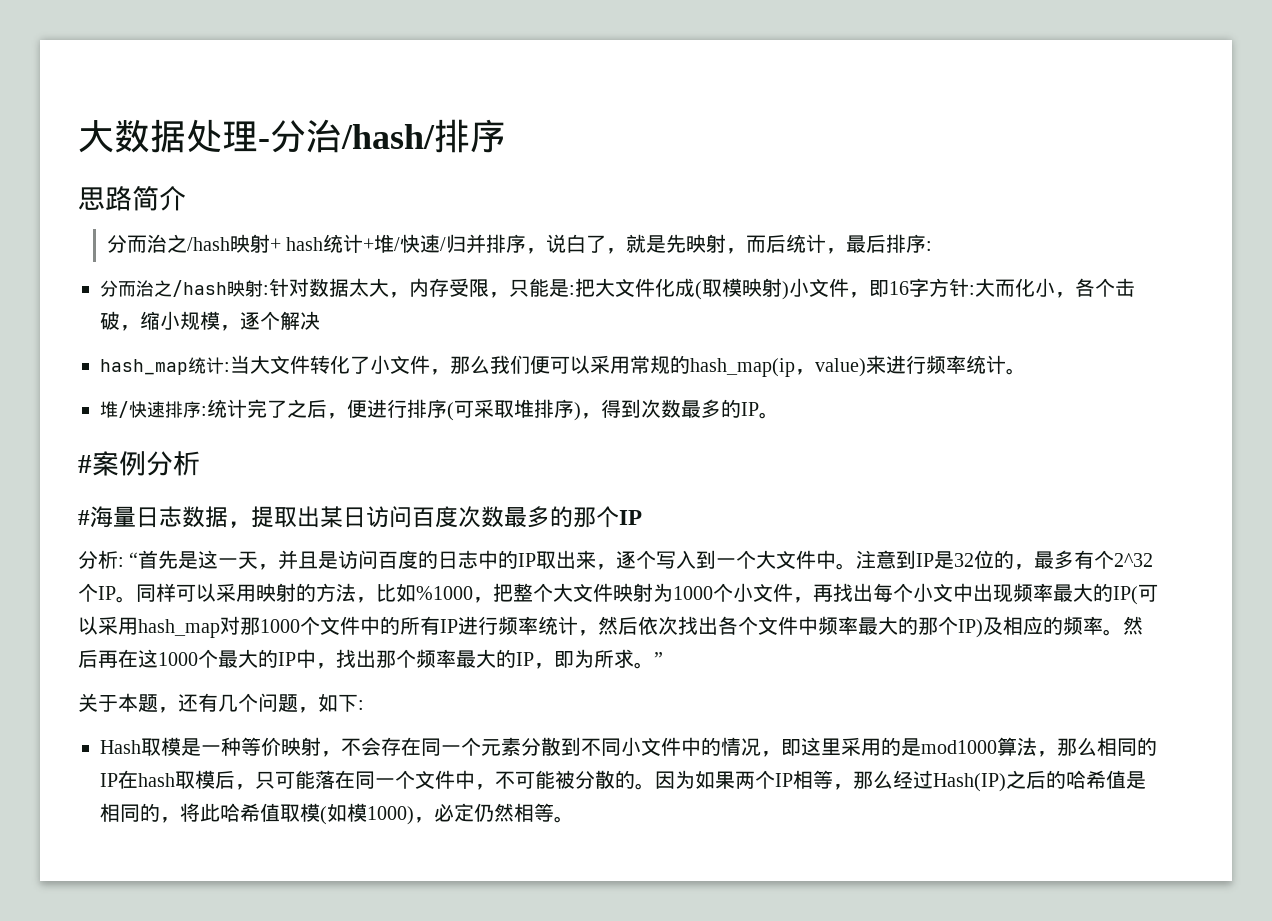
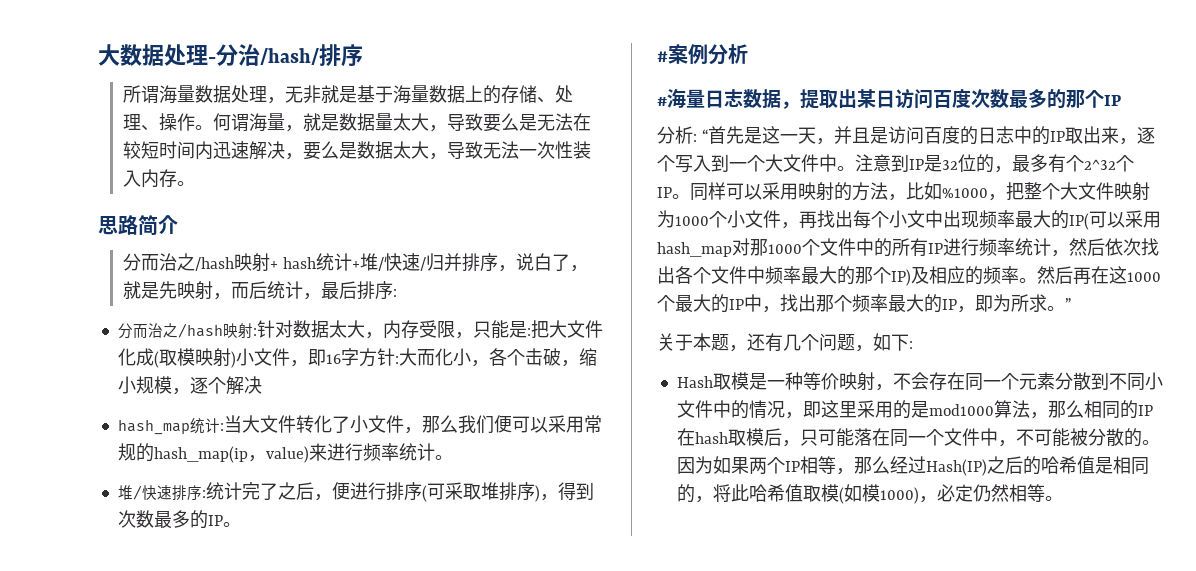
+ 所谓海量数据处理，无非就是基于海量数据上的存储、处理、操作。何谓海量，就是数据量太大，导致要么是无法在较短时间内迅速解决，要么是数据太大，导致无法一次性装入内存。

